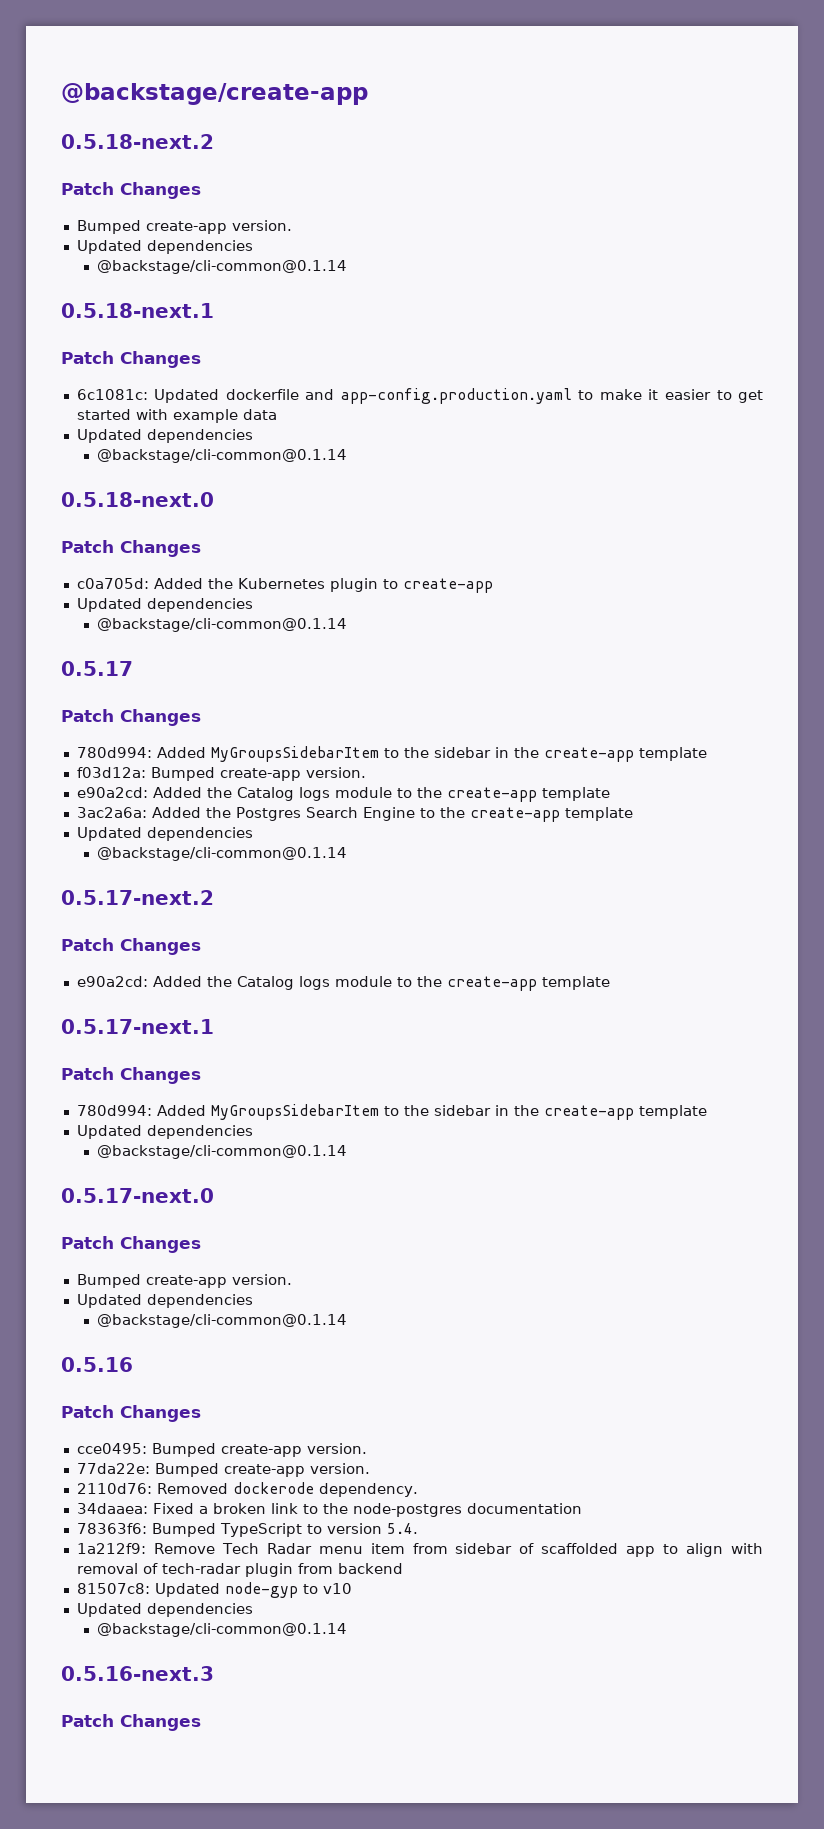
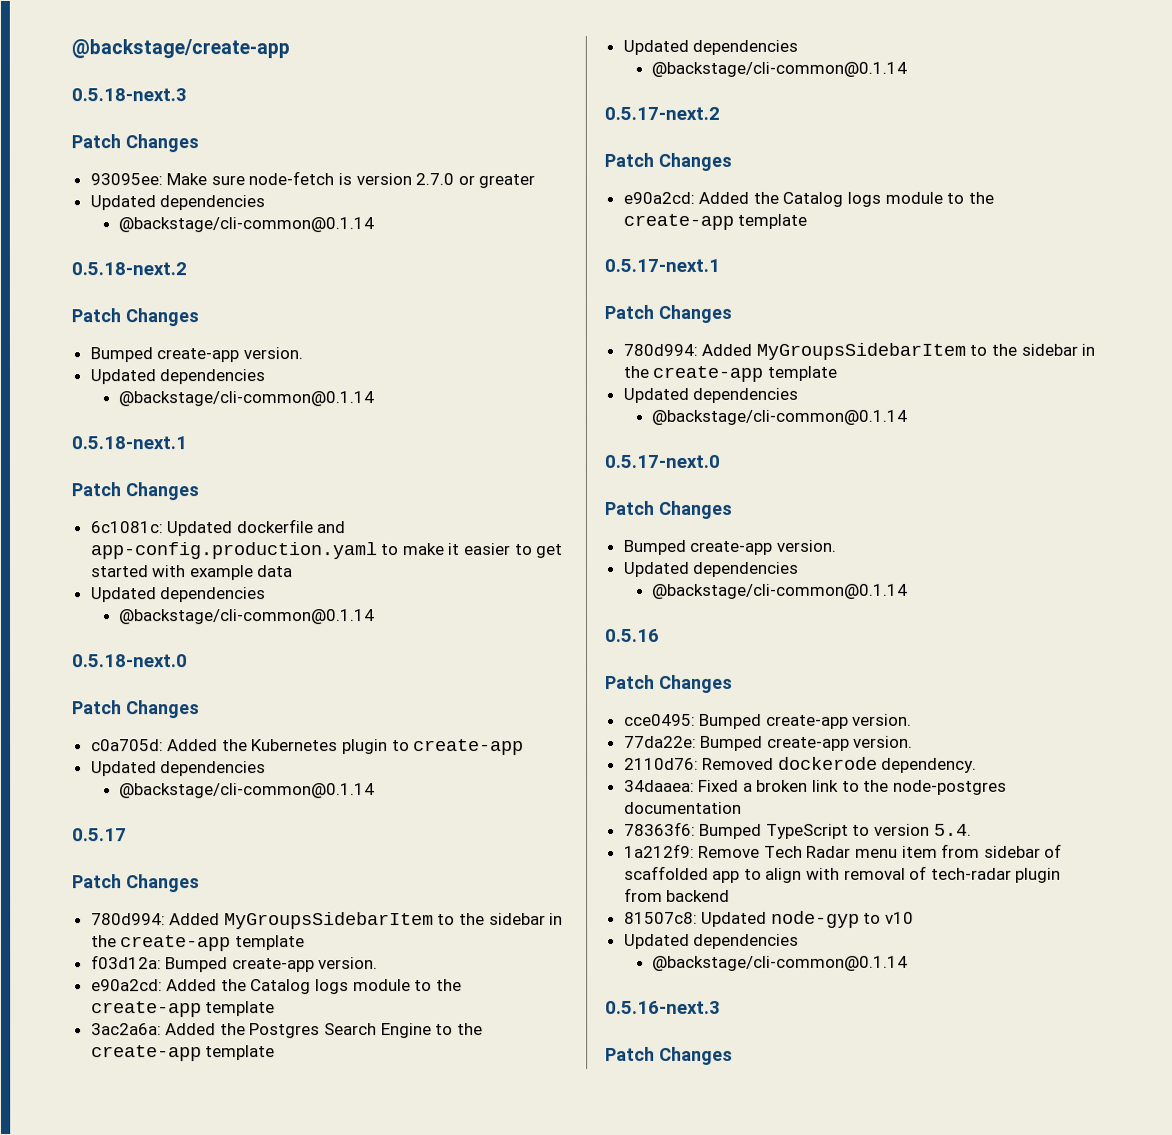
+ 0.5.18-next.3
+ Patch Changes
+ 93095ee: Make sure node-fetch is version 2.7.0 or greater
+ Updated dependencies
+ @backstage/cli-common@0.1.14

